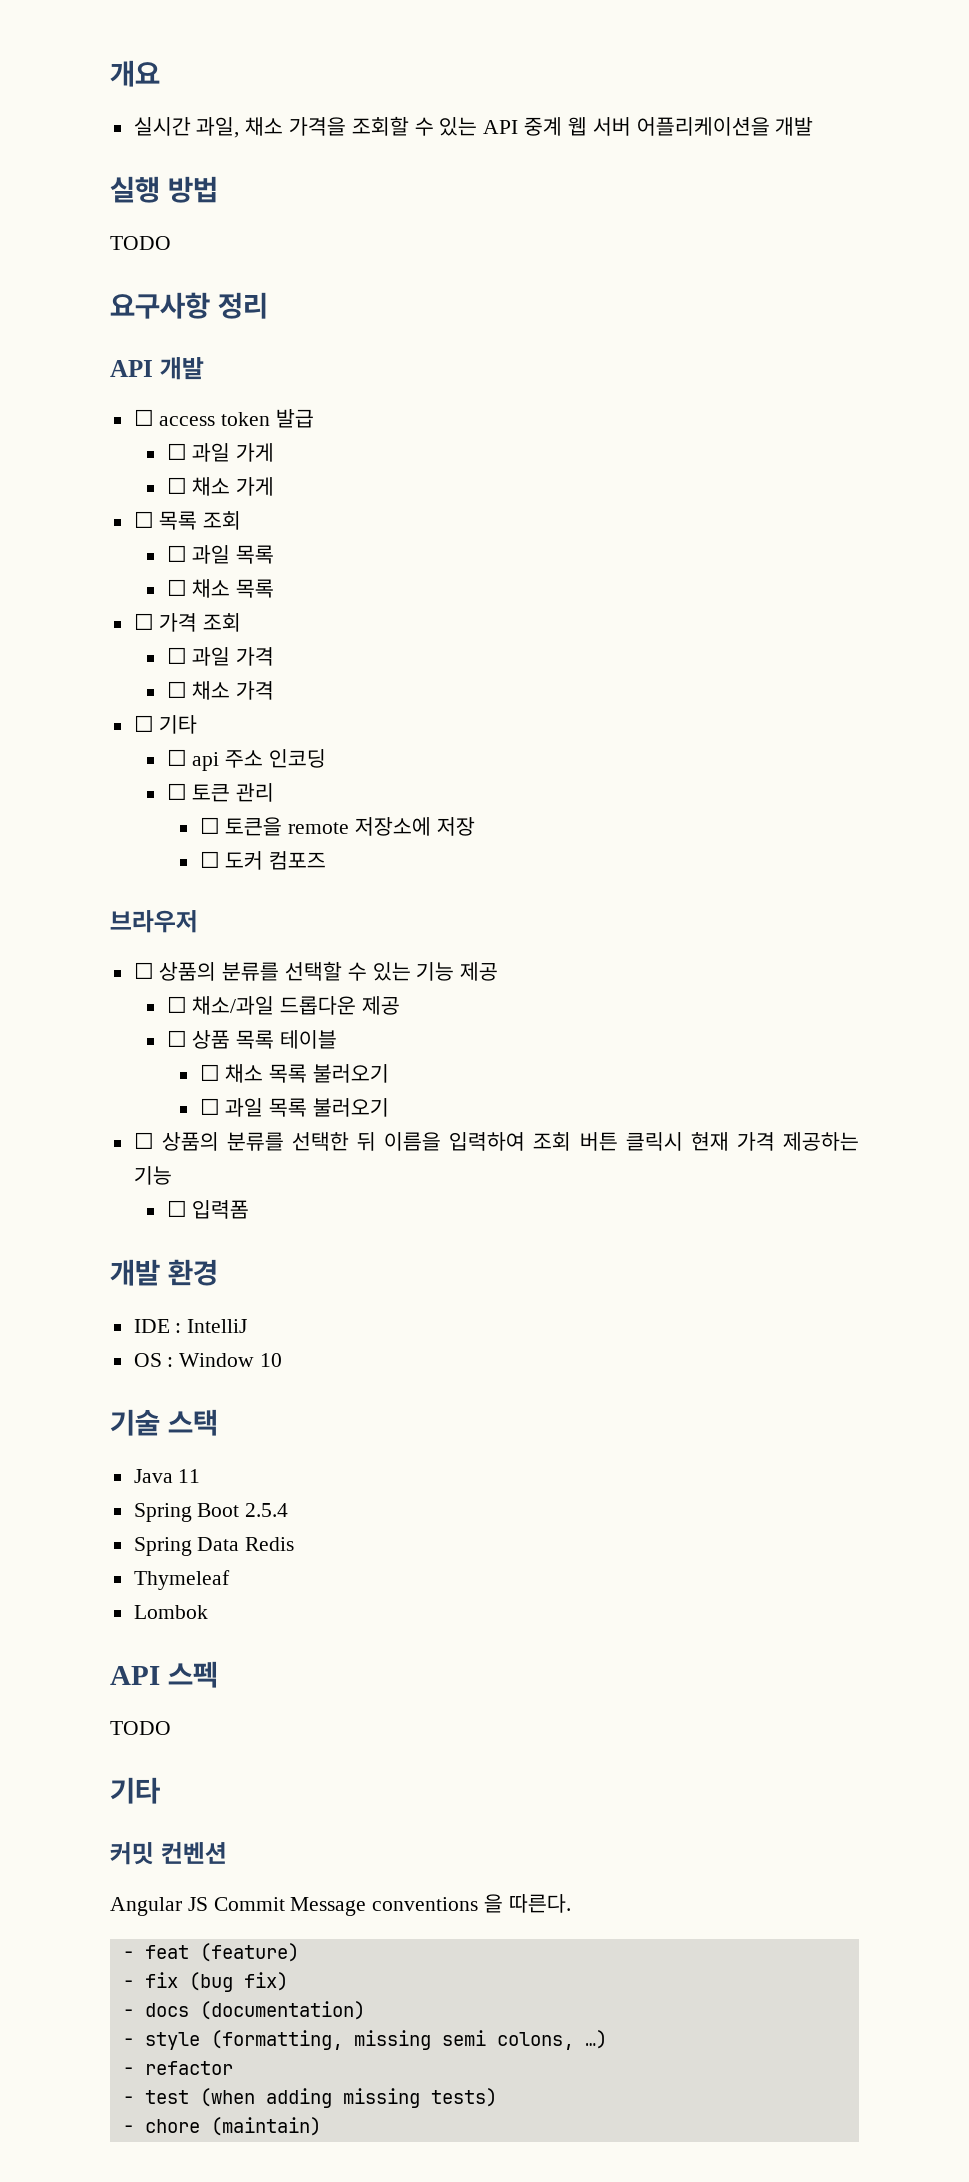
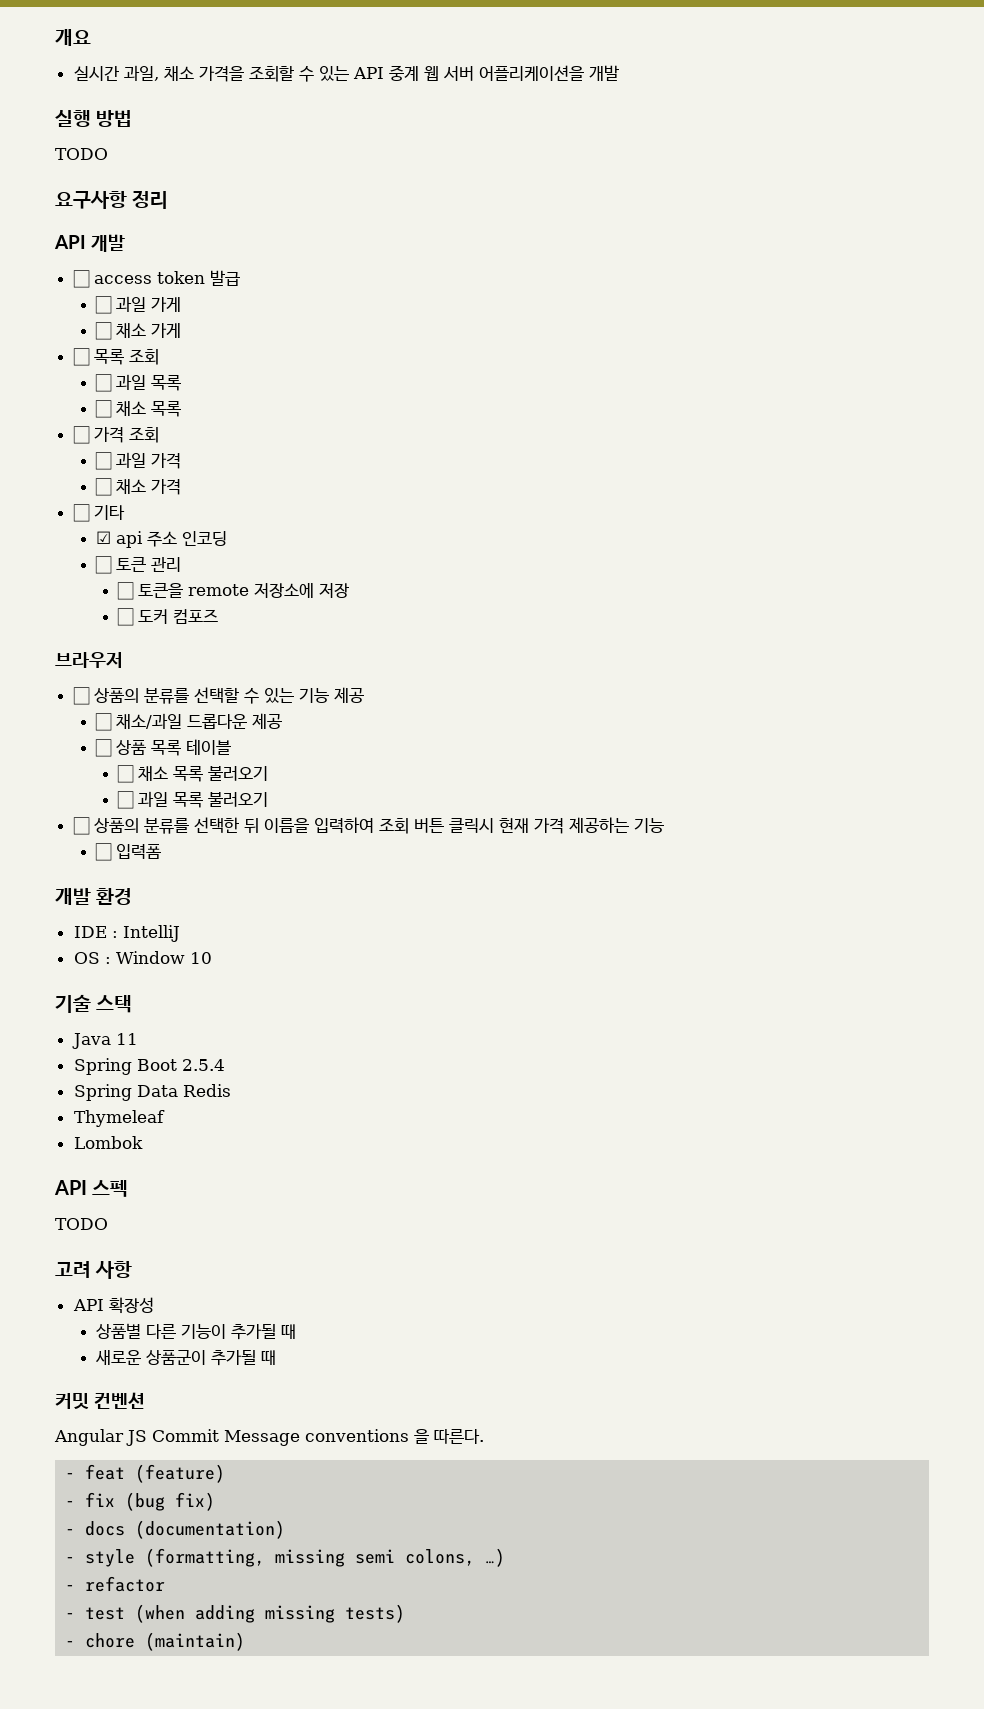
- ☐ api 주소 인코딩
+ ☑ api 주소 인코딩
  API 스펙
  TODO
- 기타
+ 고려 사항
+ API 확장성
+ 상품별 다른 기능이 추가될 때
+ 새로운 상품군이 추가될 때

